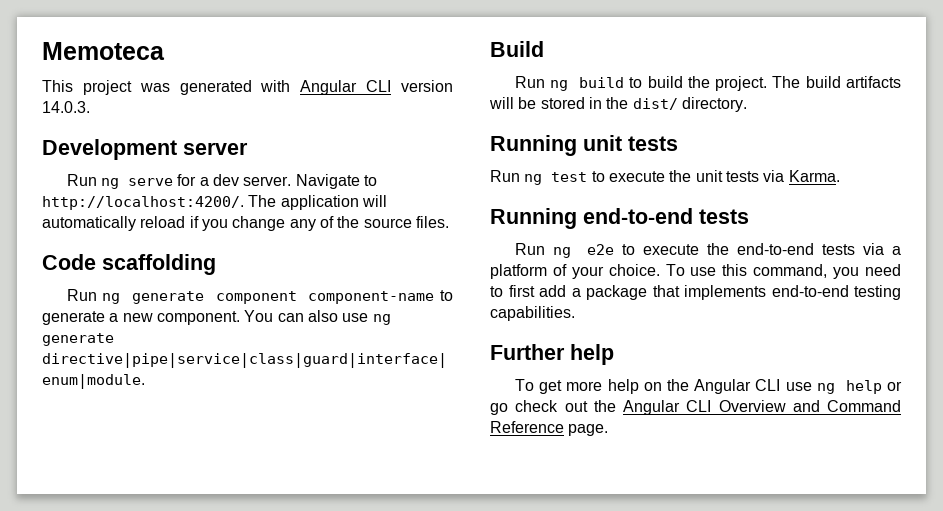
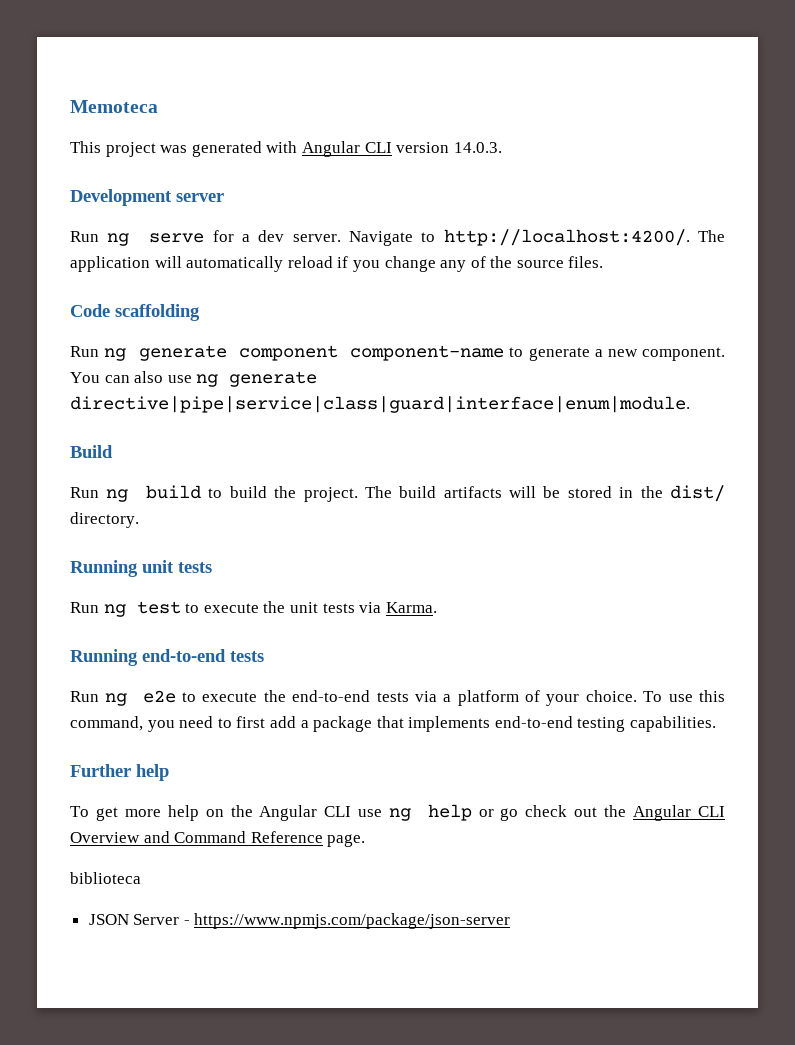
+ biblioteca
+ JSON Server - https://www.npmjs.com/package/json-server

